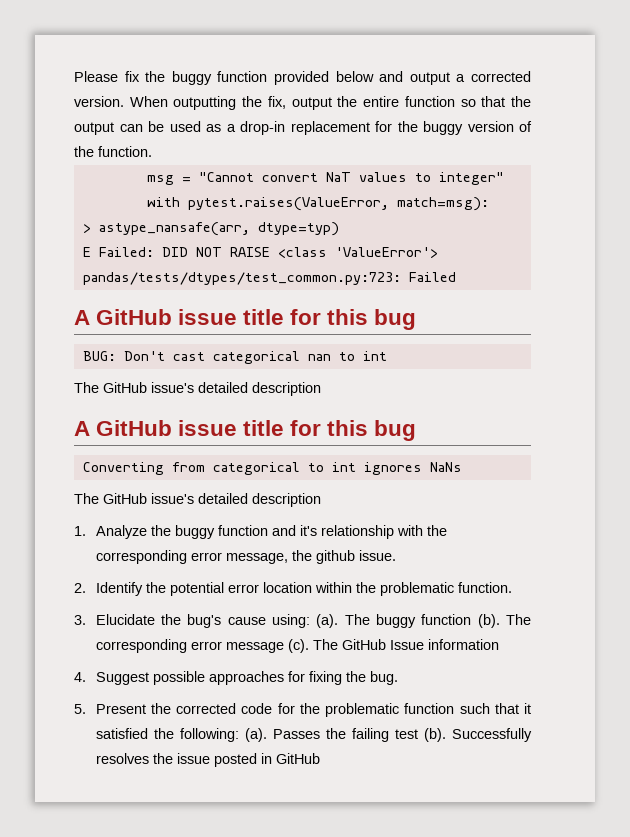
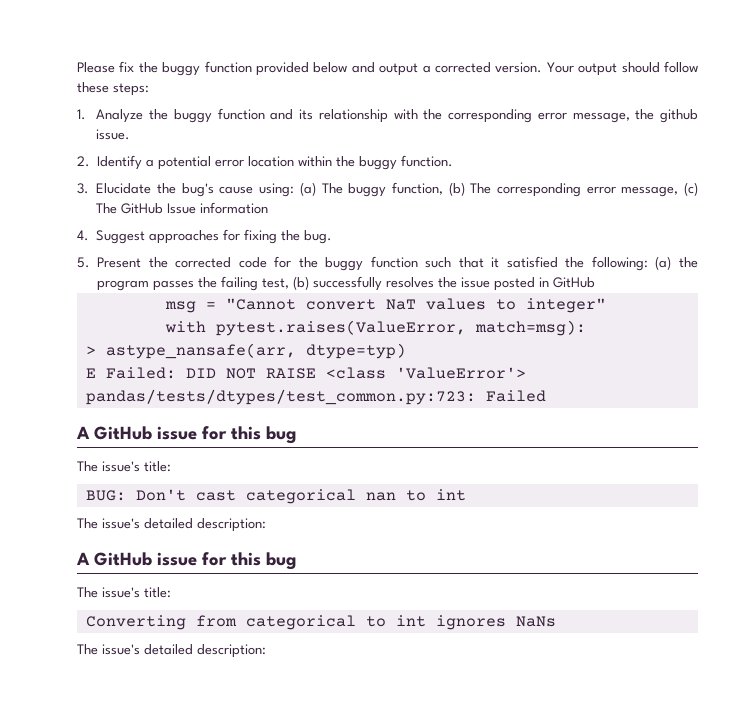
- When outputting the fix, output the entire function so that the output can be used as a drop-in replacement for the buggy version of the function.
+ Your output should follow these steps:
+ 1. Analyze the buggy function and its relationship with the corresponding error message, the github issue.
+ 2. Identify a potential error location within the buggy function.
+ 3. Elucidate the bug's cause using: (a) The buggy function, (b) The corresponding error message, (c) The GitHub Issue information
+ 4. Suggest approaches for fixing the bug.
+ 5. Present the corrected code for the buggy function such that it satisfied the following: (a) the program passes the failing test, (b) successfully resolves the issue posted in GitHub
  pandas/tests/dtypes/test_common.py:723: Failed
- A GitHub issue title for this bug
+ A GitHub issue for this bug
+ The issue's title:
  BUG: Don't cast categorical nan to int
- The GitHub issue's detailed description
- A GitHub issue title for this bug
+ The issue's detailed description:
+ A GitHub issue for this bug
+ The issue's title:
  Converting from categorical to int ignores NaNs
- The GitHub issue's detailed description
- 1. Analyze the buggy function and it's relationship with the corresponding error message, the github issue.
- 2. Identify the potential error location within the problematic function.
- 3. Elucidate the bug's cause using: (a). The buggy function (b). The corresponding error message (c). The GitHub Issue information
- 4. Suggest possible approaches for fixing the bug.
- 5. Present the corrected code for the problematic function such that it satisfied the following: (a). Passes the failing test (b). Successfully resolves the issue posted in GitHub
+ The issue's detailed description:

